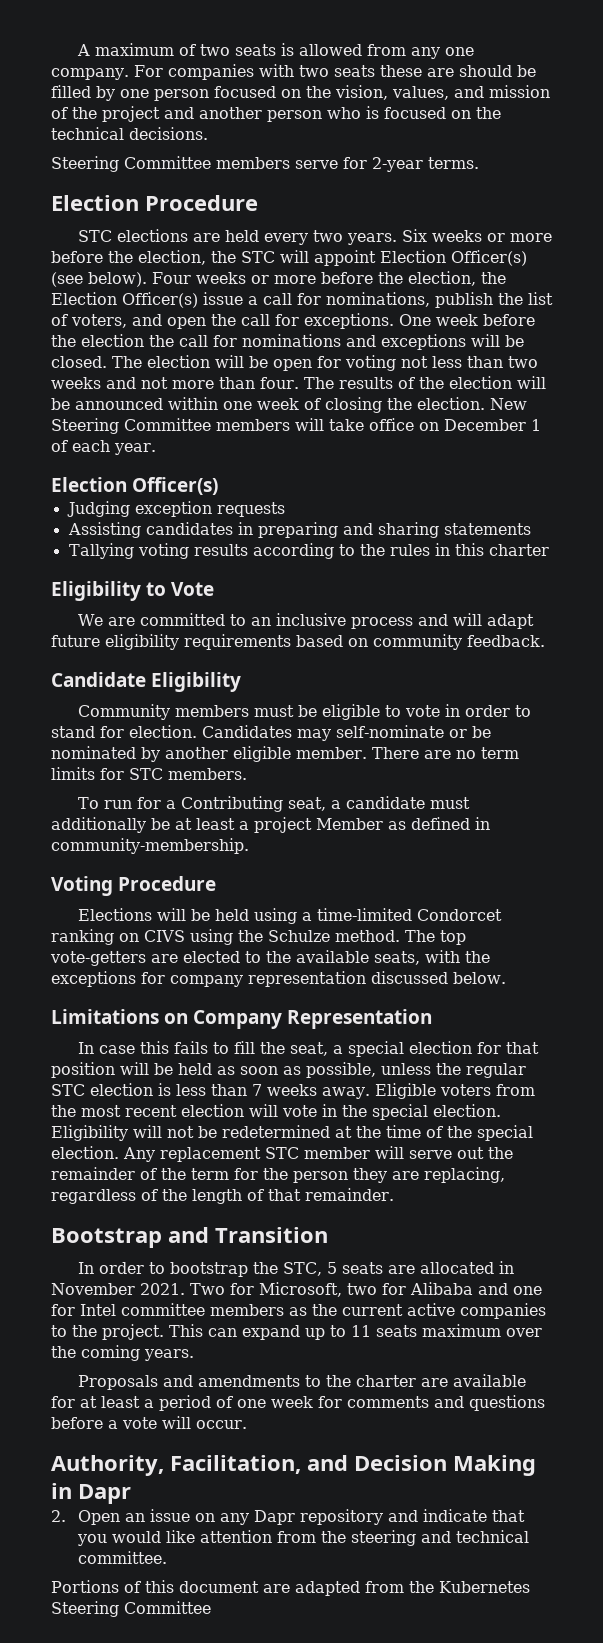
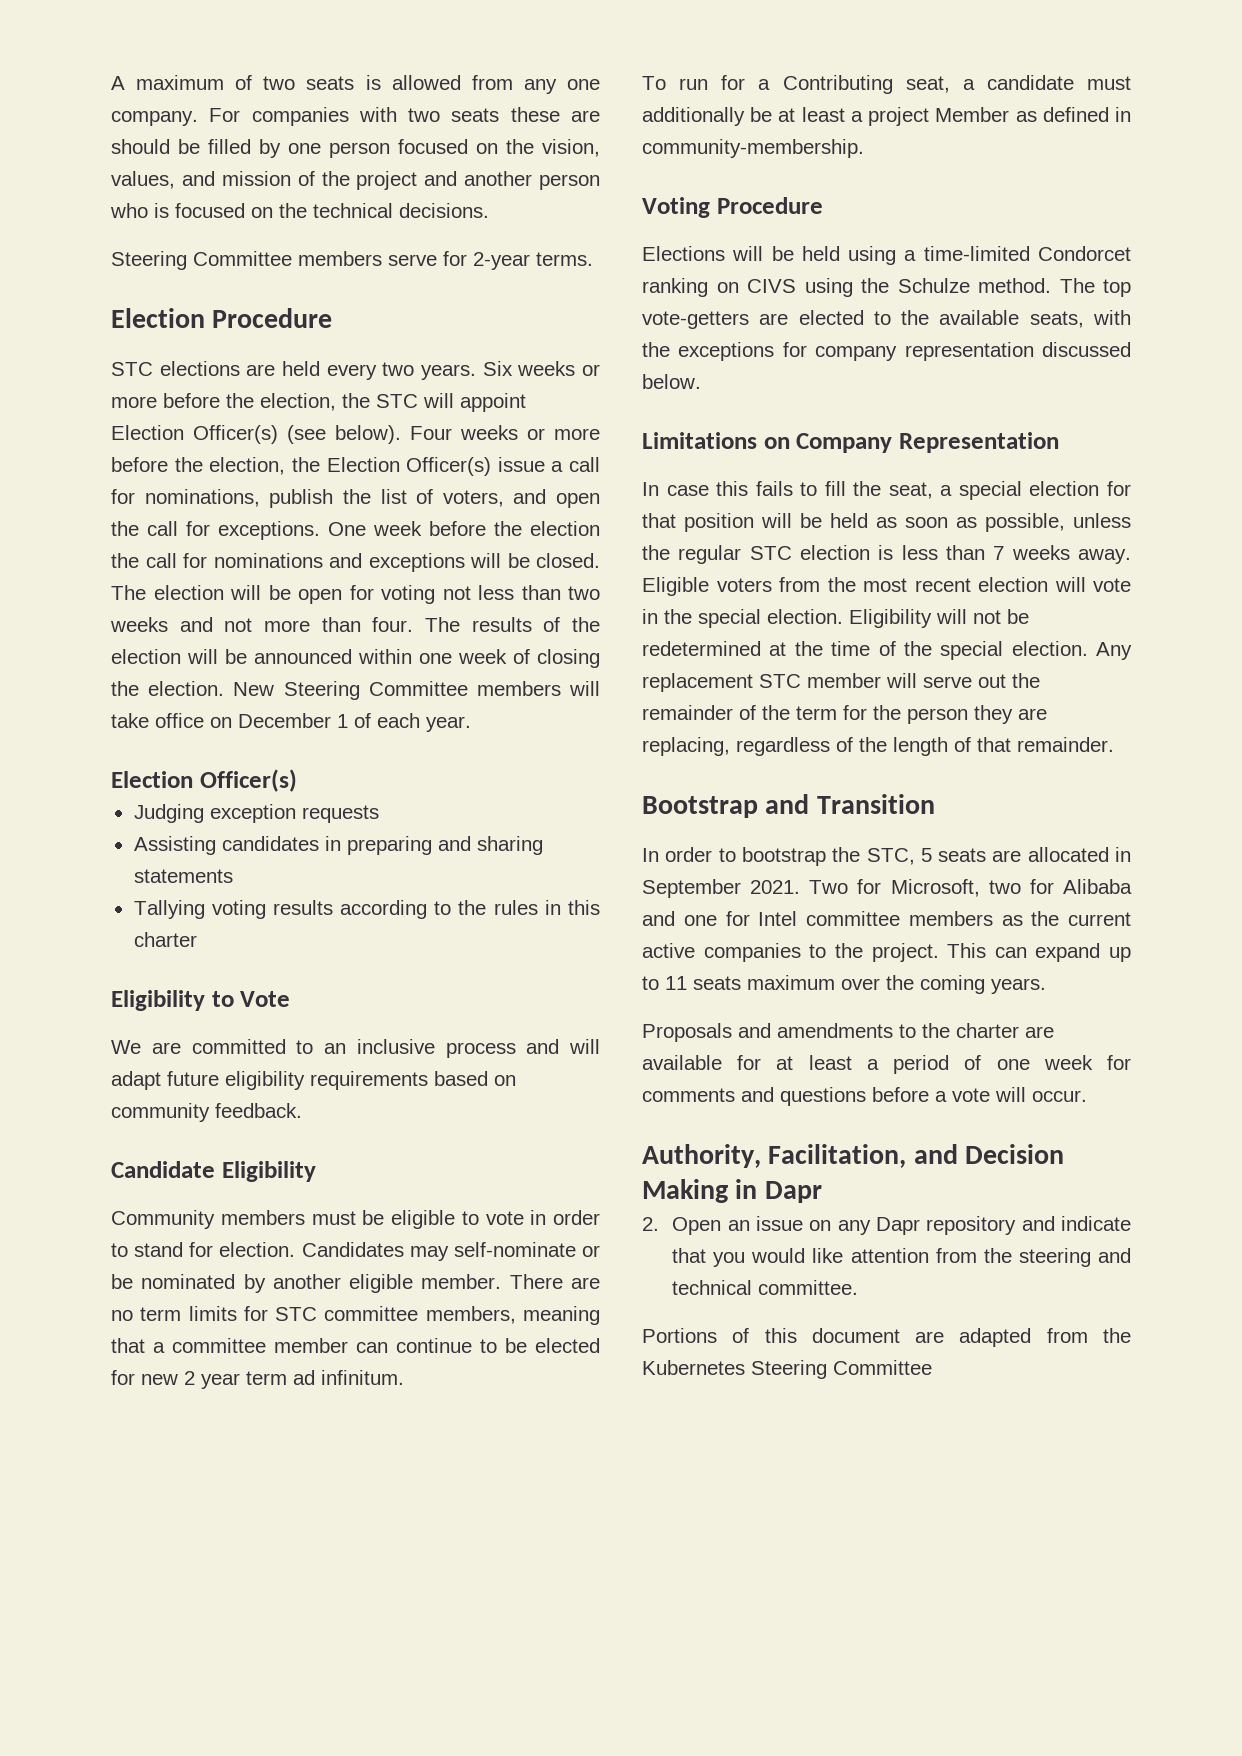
- There are no term limits for STC members.
+ There are no term limits for STC committee members, meaning that a committee member can continue to be elected for new 2 year term ad infinitum.
- In order to bootstrap the STC, 5 seats are allocated in November 2021.
+ In order to bootstrap the STC, 5 seats are allocated in September 2021.

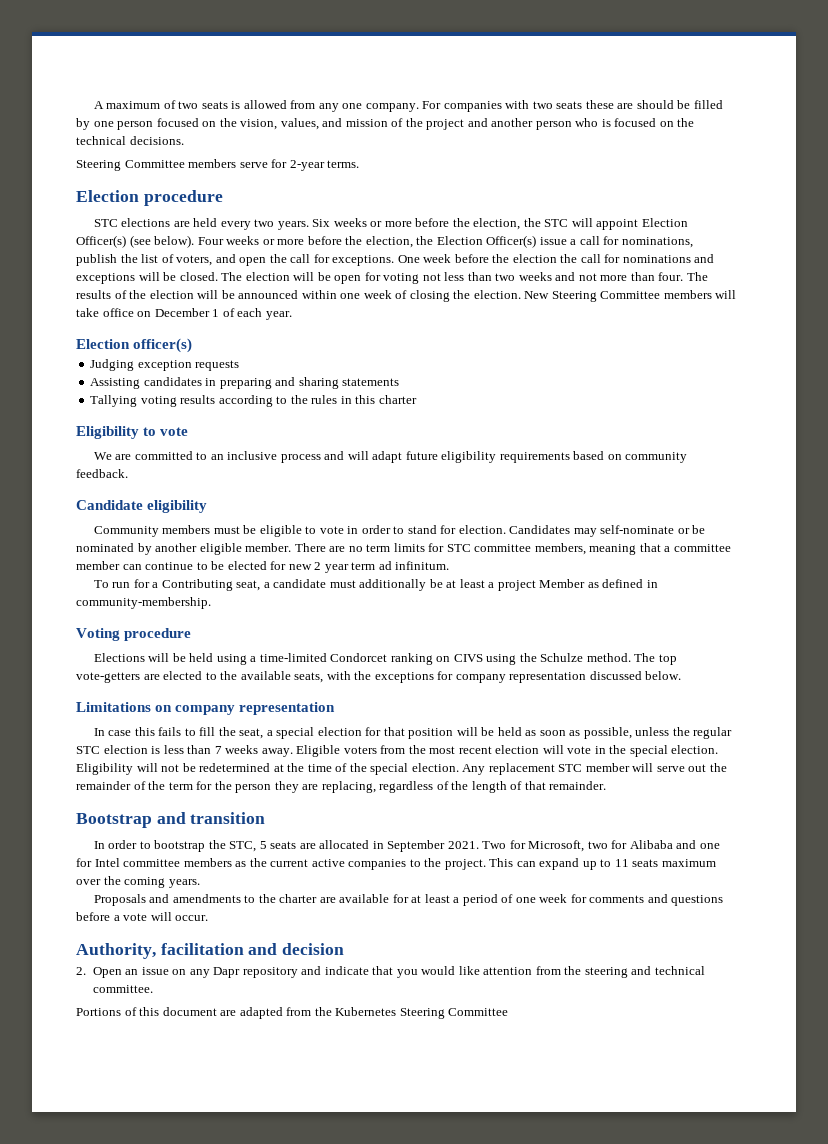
- Election Procedure
+ Election procedure
  New Steering Committee members will take office on December 1 of each year.
- Election Officer(s)
+ Election officer(s)
- Eligibility to Vote
+ Eligibility to vote
- Candidate Eligibility
+ Candidate eligibility
- Voting Procedure
+ Voting procedure
- Limitations on Company Representation
+ Limitations on company representation
- Bootstrap and Transition
+ Bootstrap and transition
- Authority, Facilitation, and Decision Making in Dapr
+ Authority, facilitation and decision

